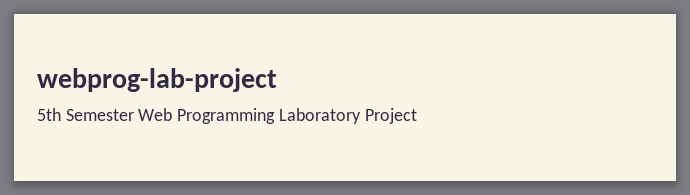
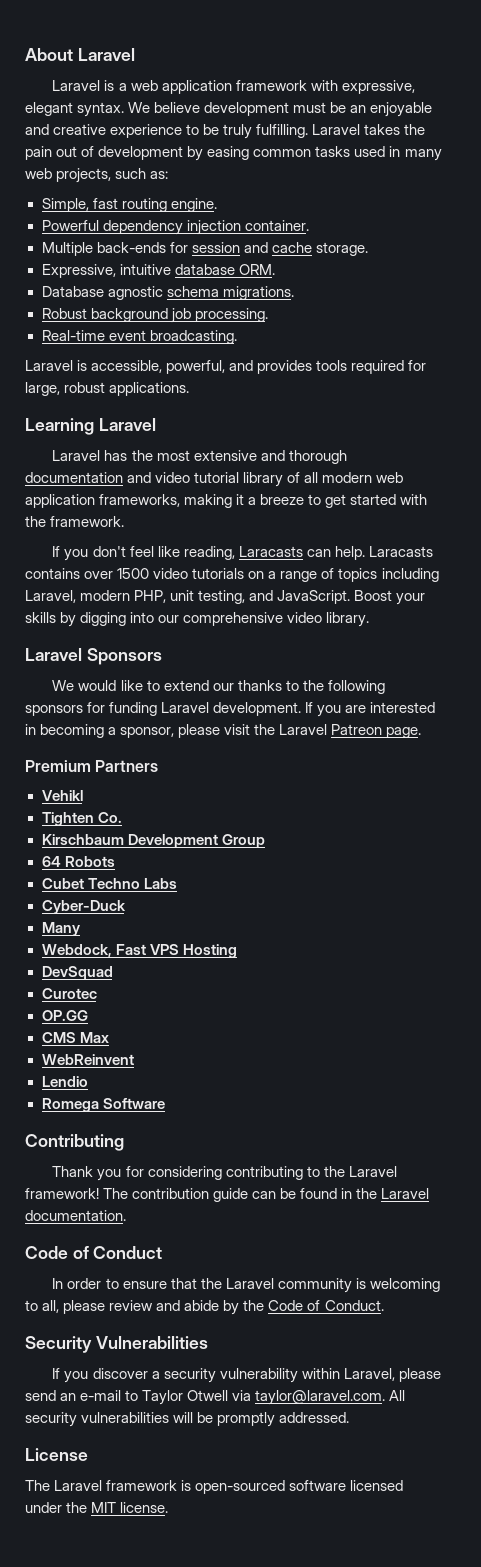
- webprog-lab-project
- 5th Semester Web Programming Laboratory Project
+ About Laravel
+ Laravel is a web application framework with expressive, elegant syntax. We believe development must be an enjoyable and creative experience to be truly fulfilling. Laravel takes the pain out of development by easing common tasks used in many web projects, such as:
+ Simple, fast routing engine.
+ Powerful dependency injection container.
+ Multiple back-ends for session and cache storage.
+ Expressive, intuitive database ORM.
+ Database agnostic schema migrations.
+ Robust background job processing.
+ Real-time event broadcasting.
+ Laravel is accessible, powerful, and provides tools required for large, robust applications.
+ Learning Laravel
+ Laravel has the most extensive and thorough documentation and video tutorial library of all modern web application frameworks, making it a breeze to get started with the framework.
+ If you don't feel like reading, Laracasts can help. Laracasts contains over 1500 video tutorials on a range of topics including Laravel, modern PHP, unit testing, and JavaScript. Boost your skills by digging into our comprehensive video library.
+ Laravel Sponsors
+ We would like to extend our thanks to the following sponsors for funding Laravel development. If you are interested in becoming a sponsor, please visit the Laravel Patreon page.
+ Premium Partners
+ Vehikl
+ Tighten Co.
+ Kirschbaum Development Group
+ 64 Robots
+ Cubet Techno Labs
+ Cyber-Duck
+ Many
+ Webdock, Fast VPS Hosting
+ DevSquad
+ Curotec
+ OP.GG
+ CMS Max
+ WebReinvent
+ Lendio
+ Romega Software
+ Contributing
+ Thank you for considering contributing to the Laravel framework! The contribution guide can be found in the Laravel documentation.
+ Code of Conduct
+ In order to ensure that the Laravel community is welcoming to all, please review and abide by the Code of Conduct.
+ Security Vulnerabilities
+ If you discover a security vulnerability within Laravel, please send an e-mail to Taylor Otwell via taylor@laravel.com. All security vulnerabilities will be promptly addressed.
+ License
+ The Laravel framework is open-sourced software licensed under the MIT license.

